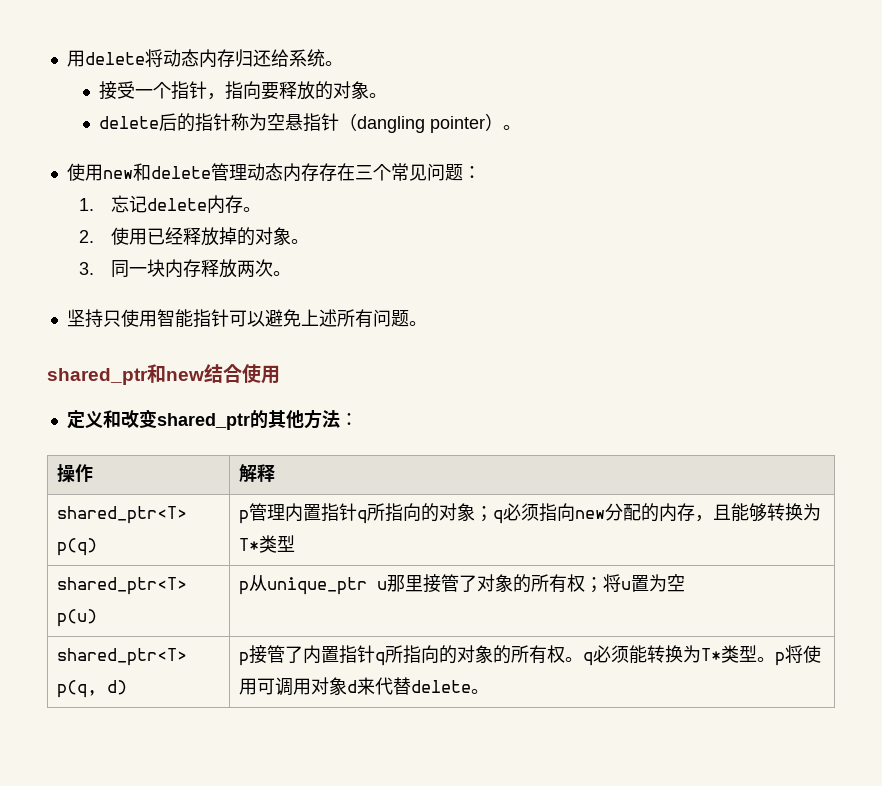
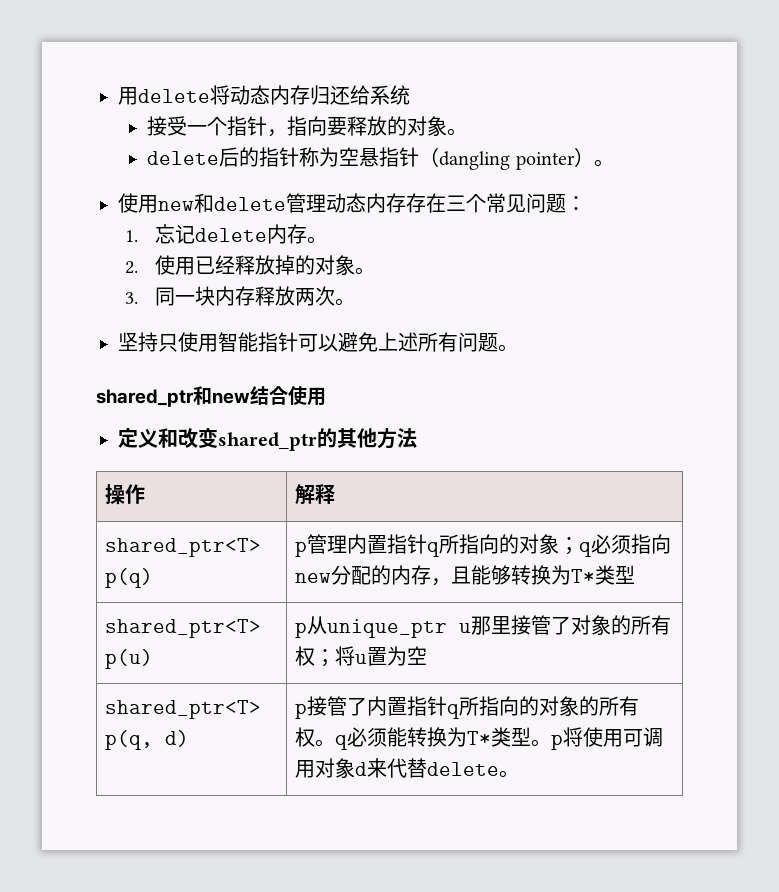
- 用delete将动态内存归还给系统。
+ 用delete将动态内存归还给系统
- 定义和改变shared_ptr的其他方法：
+ 定义和改变shared_ptr的其他方法

